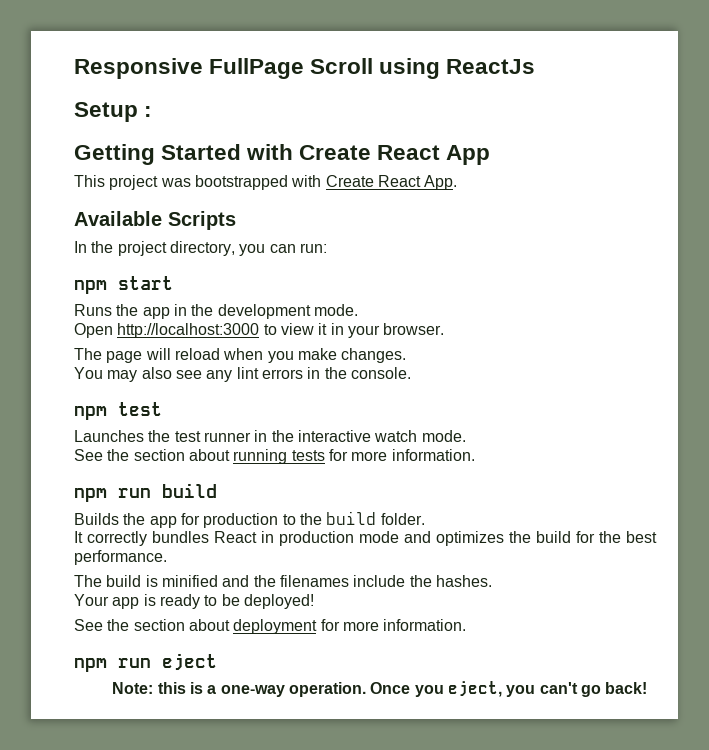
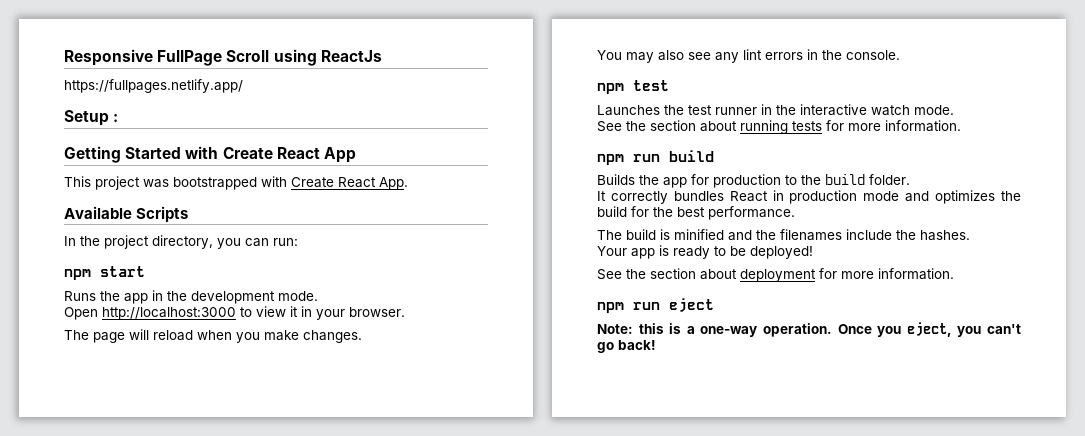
+ https://fullpages.netlify.app/

